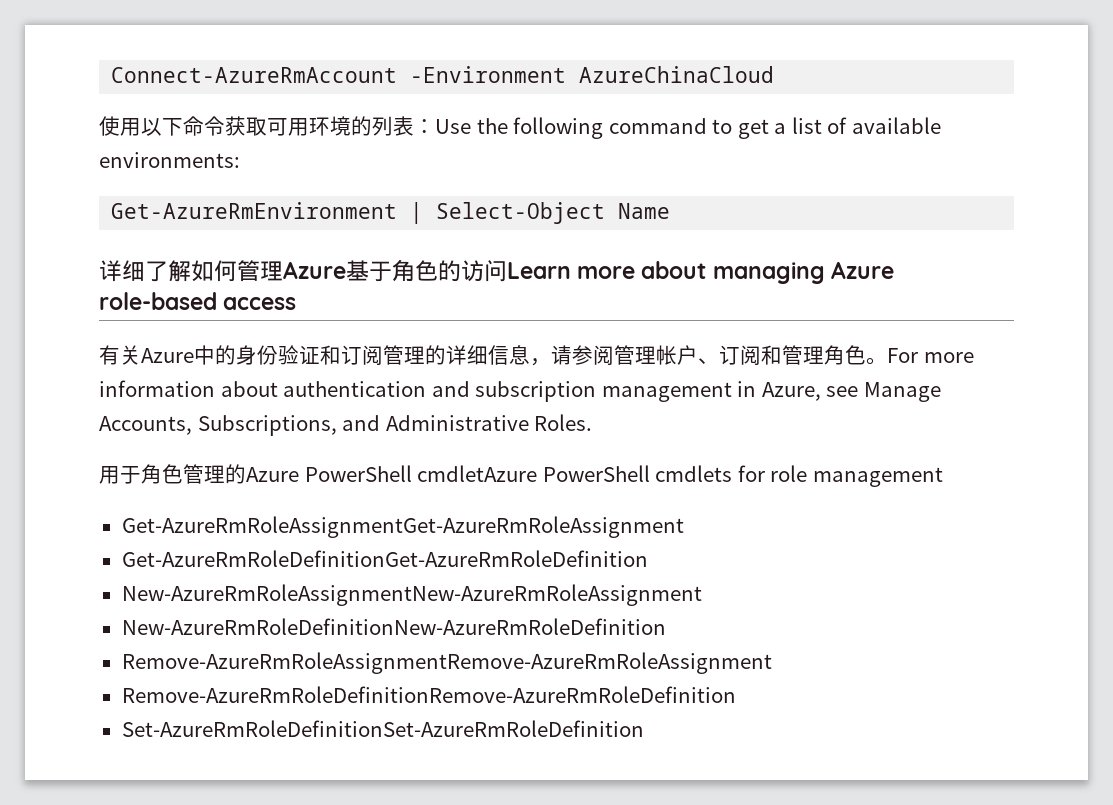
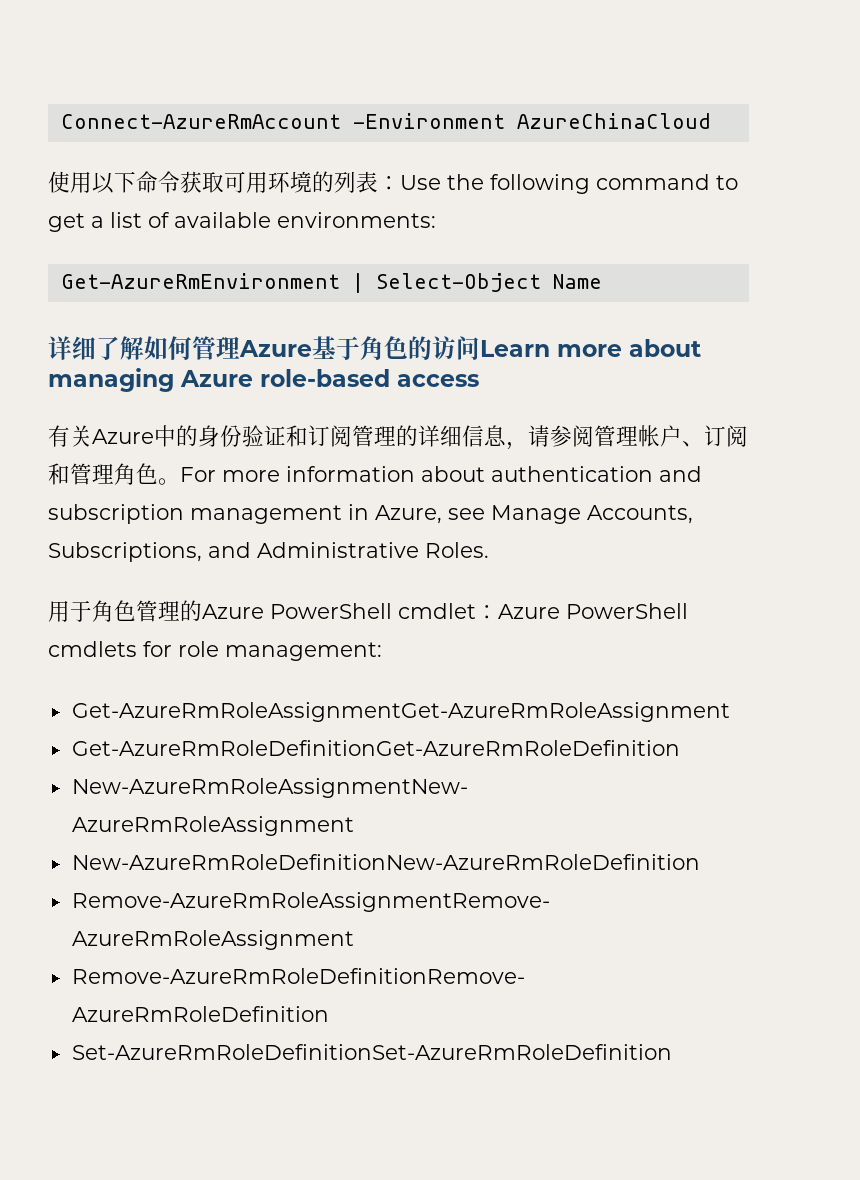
- 用于角色管理的Azure PowerShell cmdletAzure PowerShell cmdlets for role management
+ 用于角色管理的Azure PowerShell cmdlet：Azure PowerShell cmdlets for role management:

